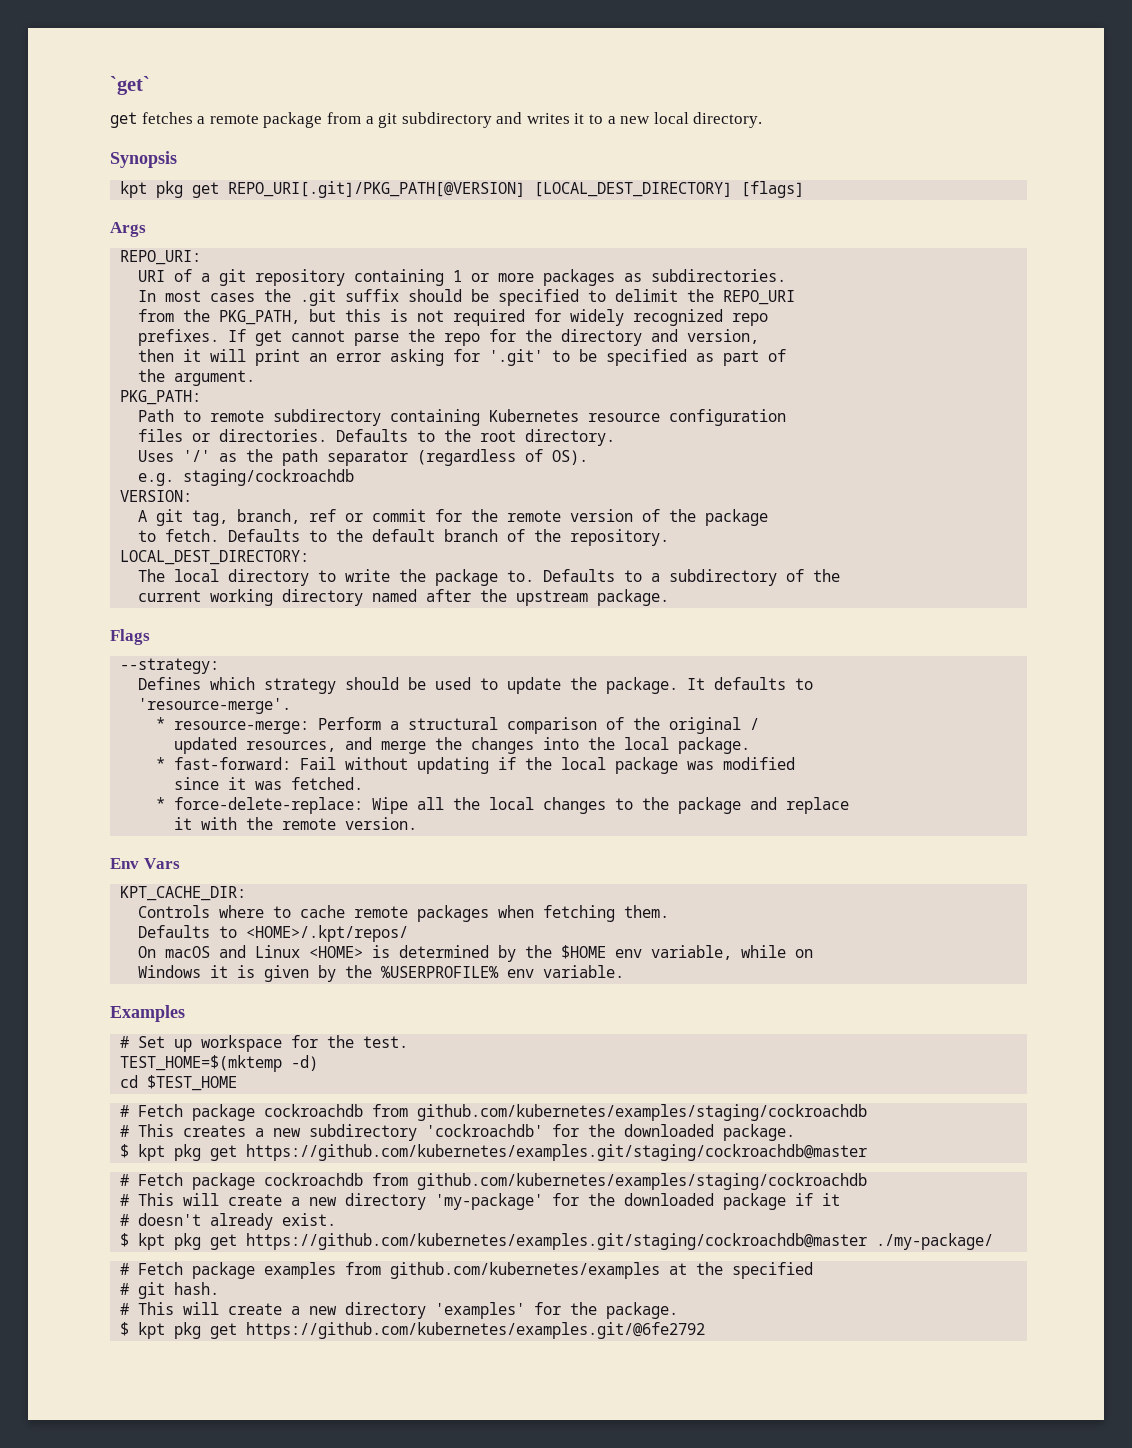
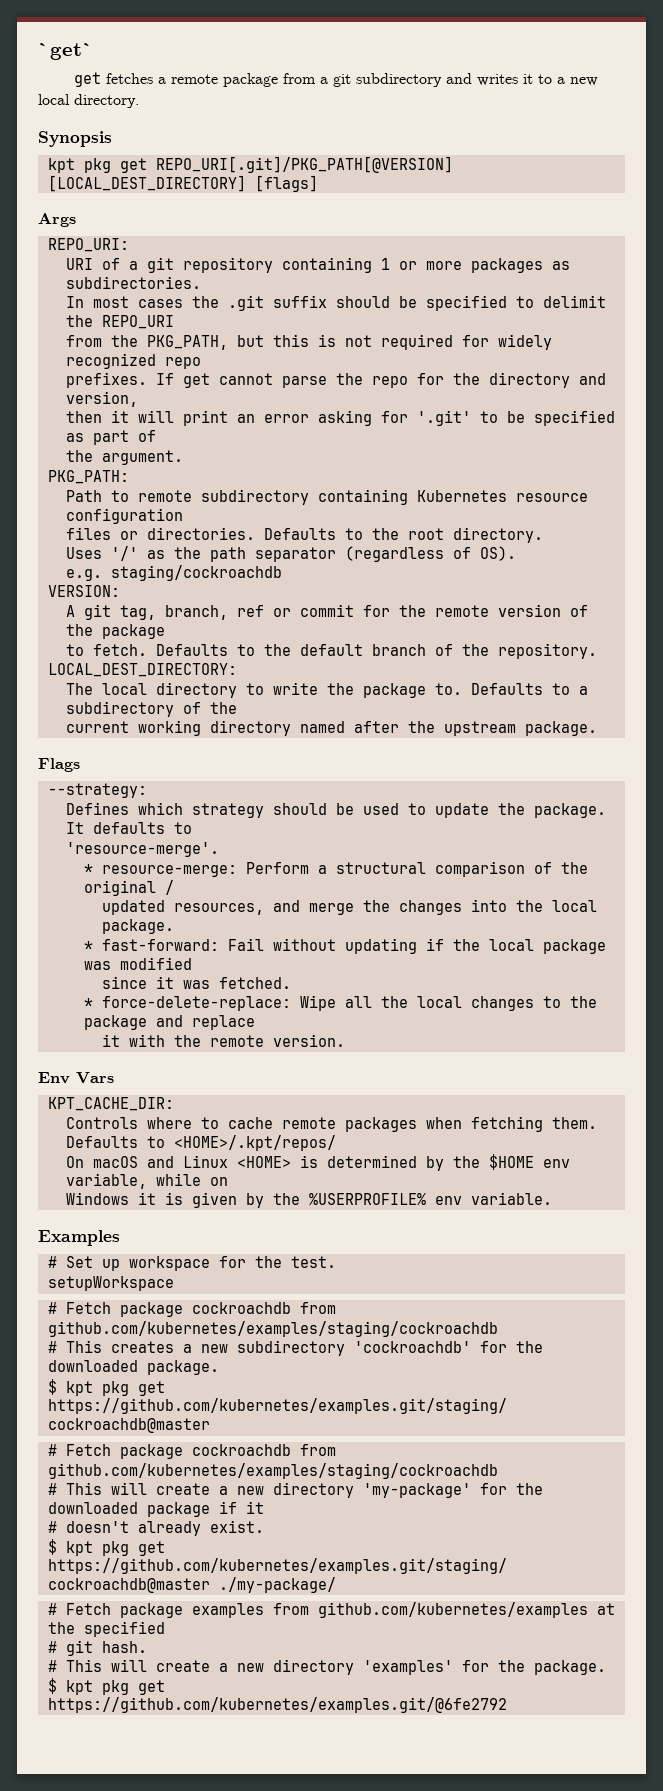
- TEST_HOME=$(mktemp -d)
- cd $TEST_HOME
+ setupWorkspace

